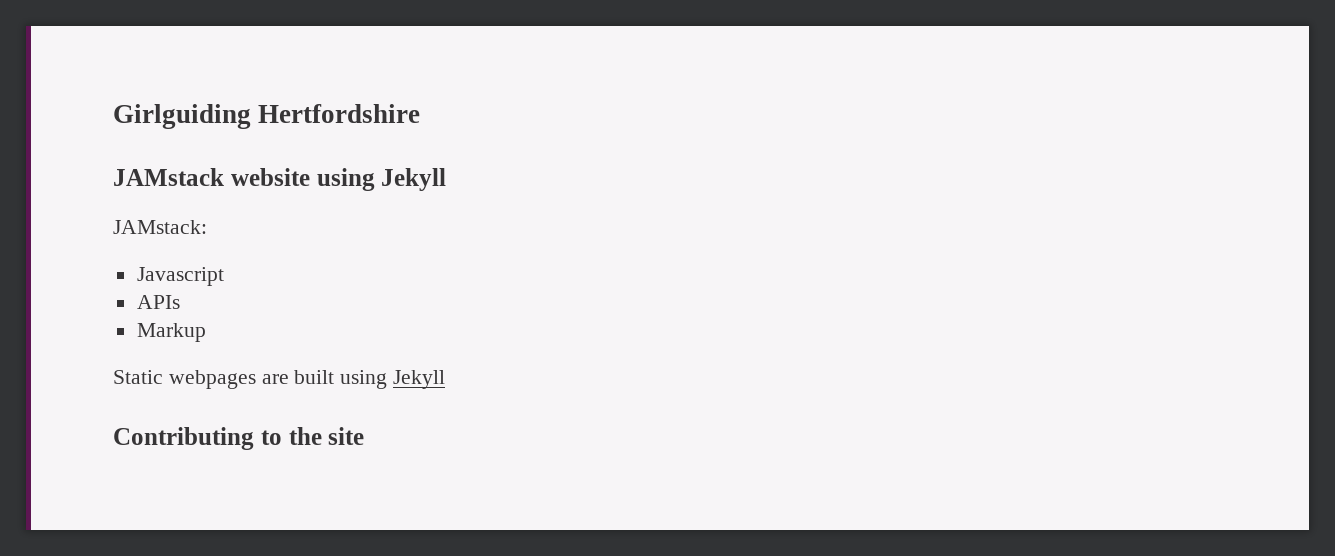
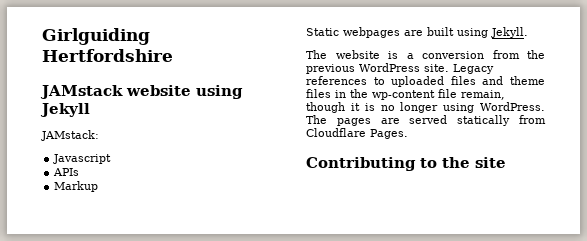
- Static webpages are built using Jekyll
+ Static webpages are built using Jekyll.
+ The website is a conversion from the previous WordPress site. Legacy references to uploaded files and theme files in the wp-content file remain, though it is no longer using WordPress. The pages are served statically from Cloudflare Pages.

